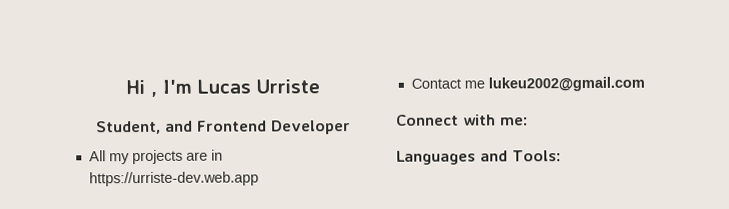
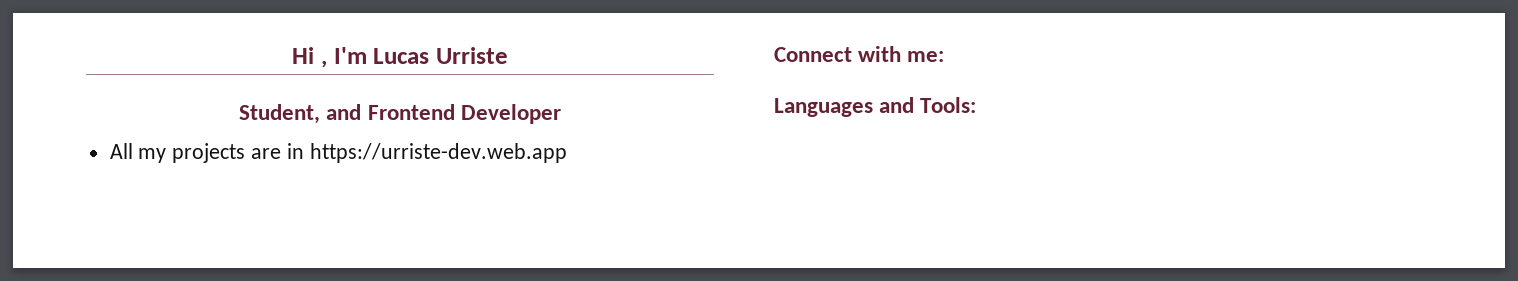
- Contact me lukeu2002@gmail.com

